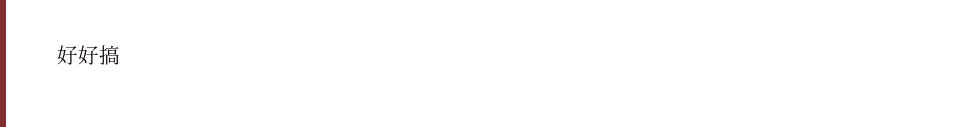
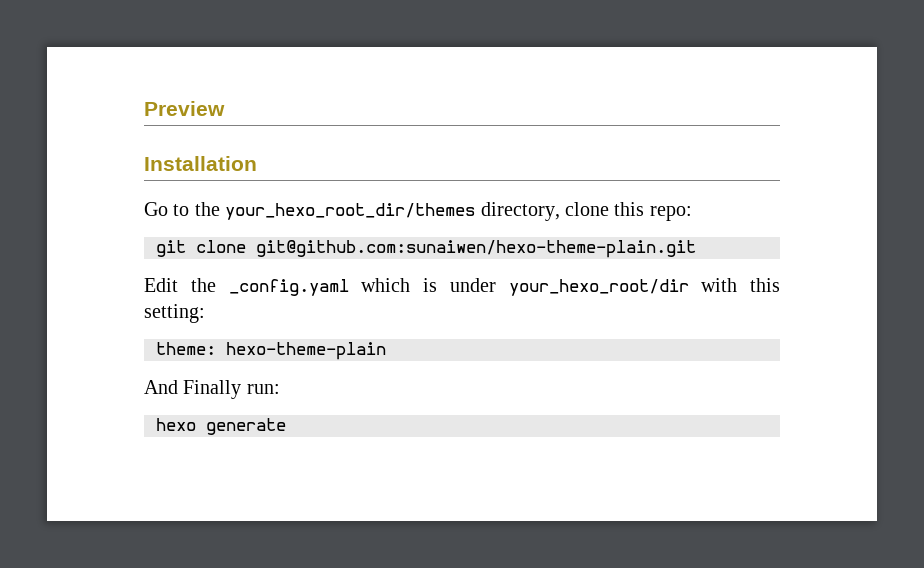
- 好好搞
+ Preview
+ Installation
+ Go to the your_hexo_root_dir/themes directory, clone this repo:
+ git clone git@github.com:sunaiwen/hexo-theme-plain.git
+ Edit the _config.yaml which is under your_hexo_root/dir with this setting:
+ theme: hexo-theme-plain
+ And Finally run:
+ hexo generate

